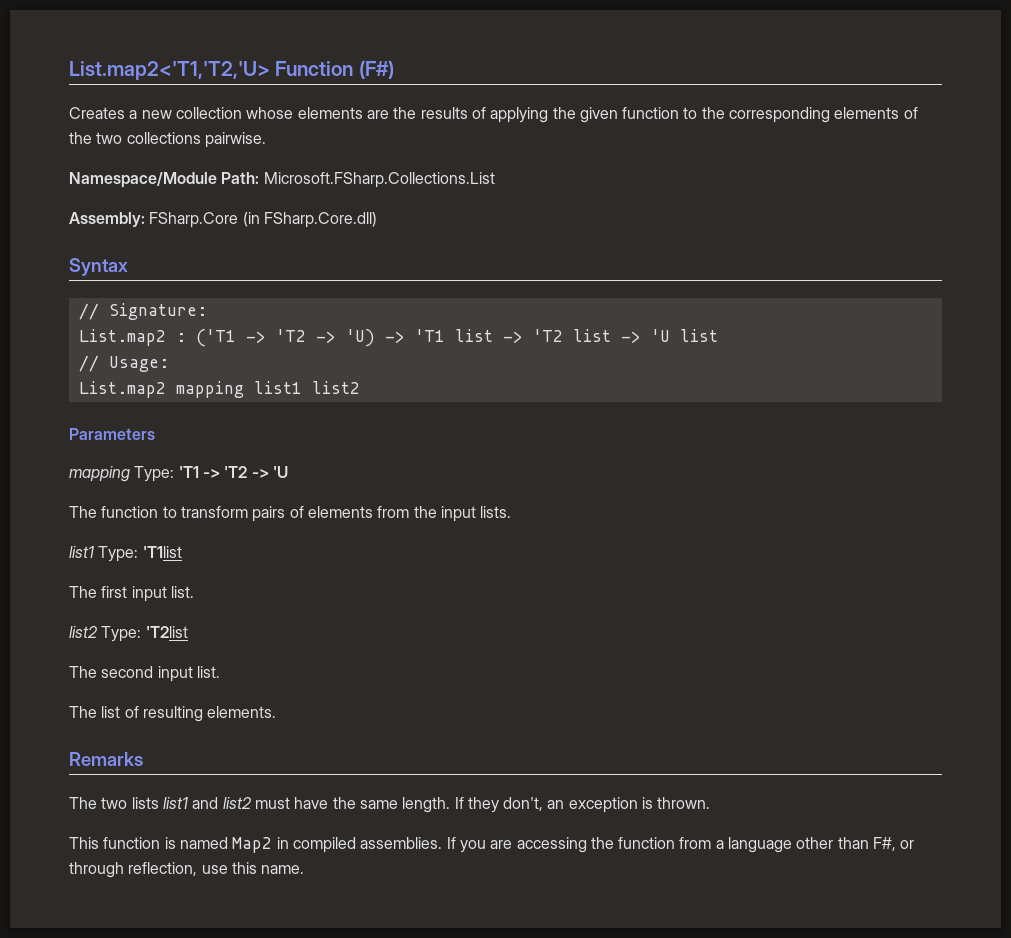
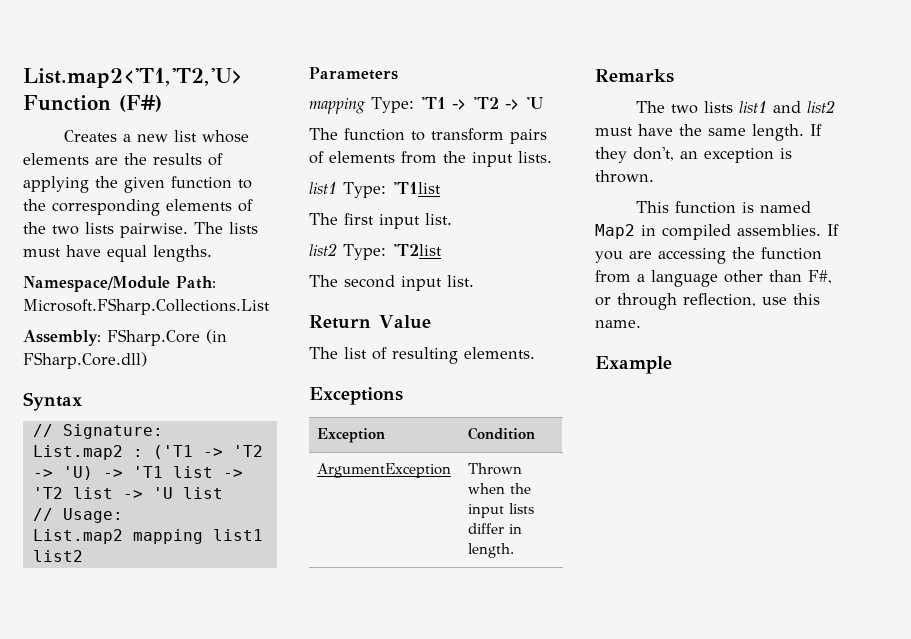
- Creates a new collection whose elements are the results of applying the given function to the corresponding elements of the two collections pairwise.
+ Creates a new list whose elements are the results of applying the given function to the corresponding elements of the two lists pairwise. The lists must have equal lengths.
+ Return Value
+ Exceptions
+ Exception | Condition
+ ArgumentException | Thrown when the input lists differ in length.
+ Example

